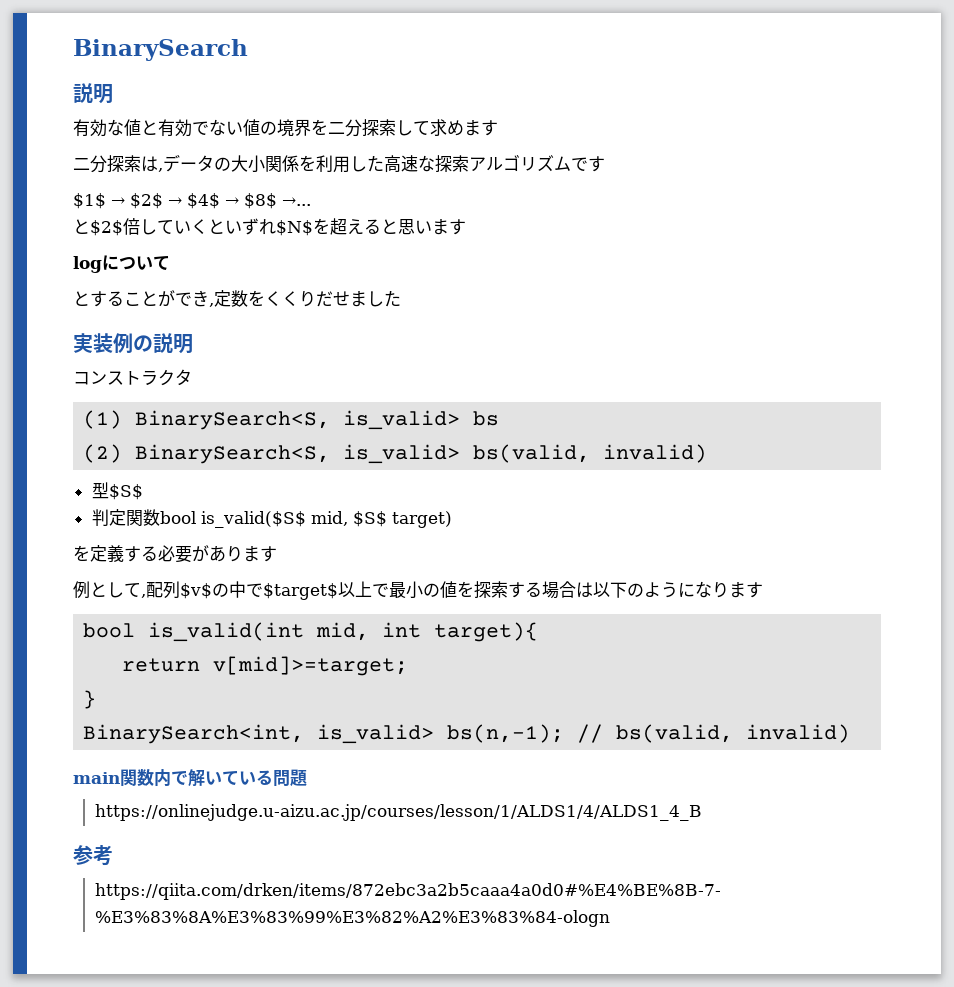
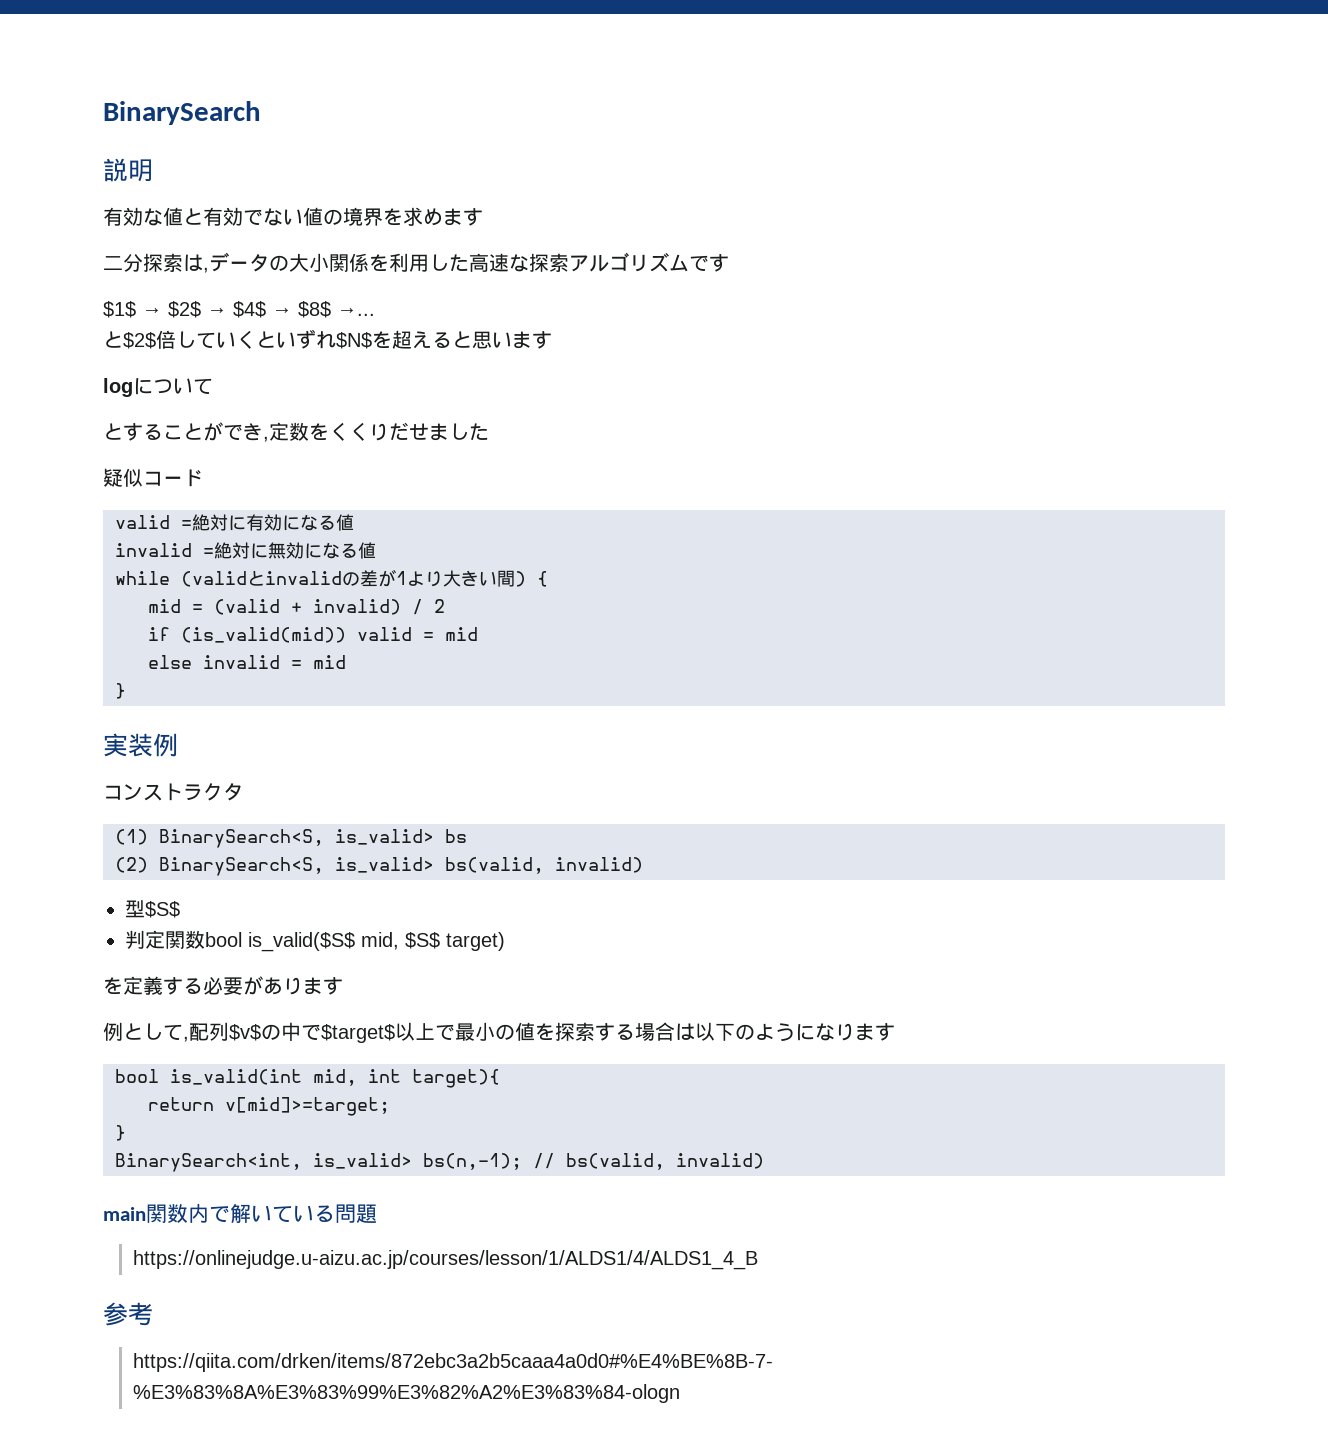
- 有効な値と有効でない値の境界を二分探索して求めます
+ 有効な値と有効でない値の境界を求めます
+ 疑似コード
+ valid =絶対に有効になる値
+ invalid =絶対に無効になる値
+ while (validとinvalidの差が1より大きい間) {
+ mid = (valid + invalid) / 2
+ if (is_valid(mid)) valid = mid
+ else invalid = mid
+ }
- 実装例の説明
+ 実装例

